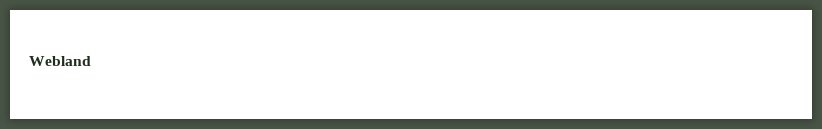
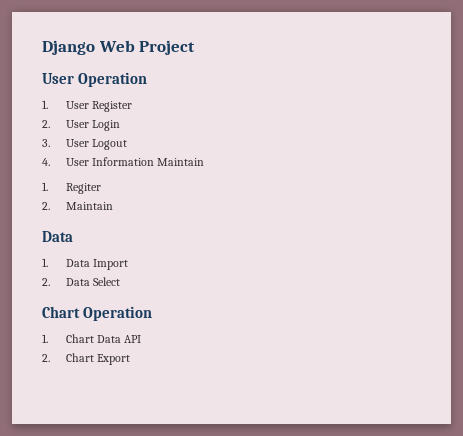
- Webland
+ Django Web Project
+ User Operation
+ 1. User Register
+ 2. User Login
+ 3. User Logout
+ 4. User Information Maintain
+ 1. Regiter
+ 2. Maintain
+ Data
+ 1. Data Import
+ 2. Data Select
+ Chart Operation
+ 1. Chart Data API
+ 2. Chart Export

